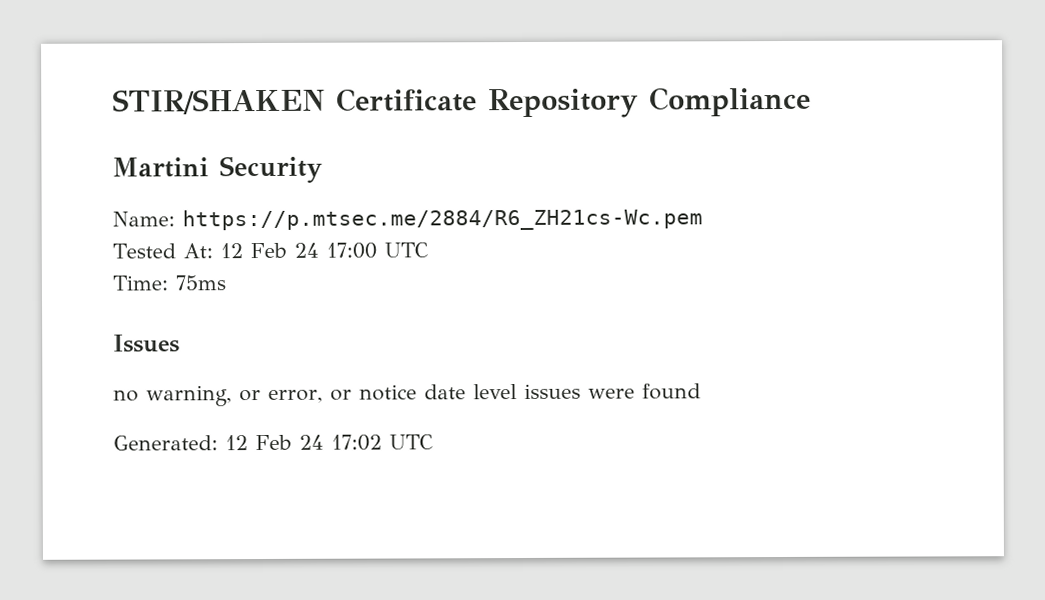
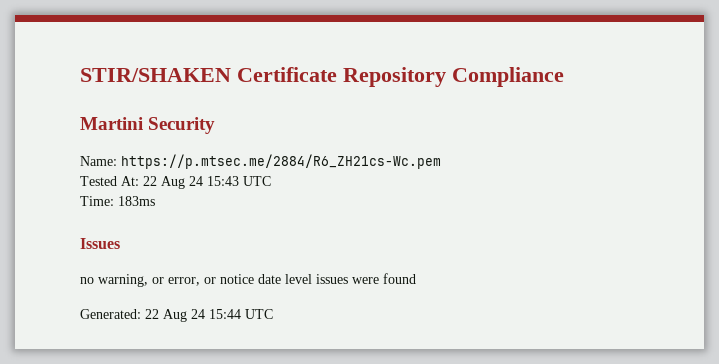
- Tested At: 12 Feb 24 17:00 UTC
+ Tested At: 22 Aug 24 15:43 UTC
- Time: 75ms
+ Time: 183ms
- Generated: 12 Feb 24 17:02 UTC
+ Generated: 22 Aug 24 15:44 UTC

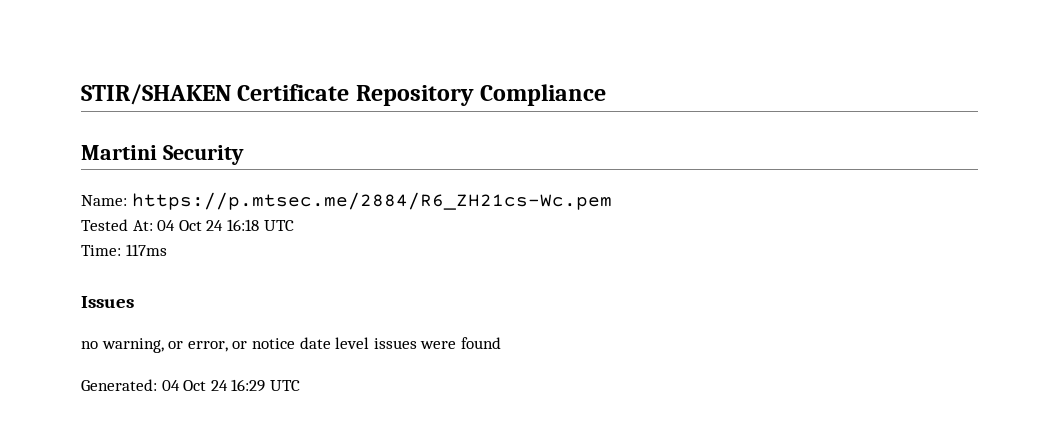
- Tested At: 22 Aug 24 15:43 UTC
+ Tested At: 04 Oct 24 16:18 UTC
- Time: 183ms
+ Time: 117ms
- Generated: 22 Aug 24 15:44 UTC
+ Generated: 04 Oct 24 16:29 UTC

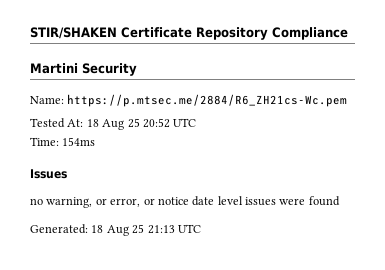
- Tested At: 04 Oct 24 16:18 UTC
+ Tested At: 18 Aug 25 20:52 UTC
- Time: 117ms
+ Time: 154ms
- Generated: 04 Oct 24 16:29 UTC
+ Generated: 18 Aug 25 21:13 UTC

